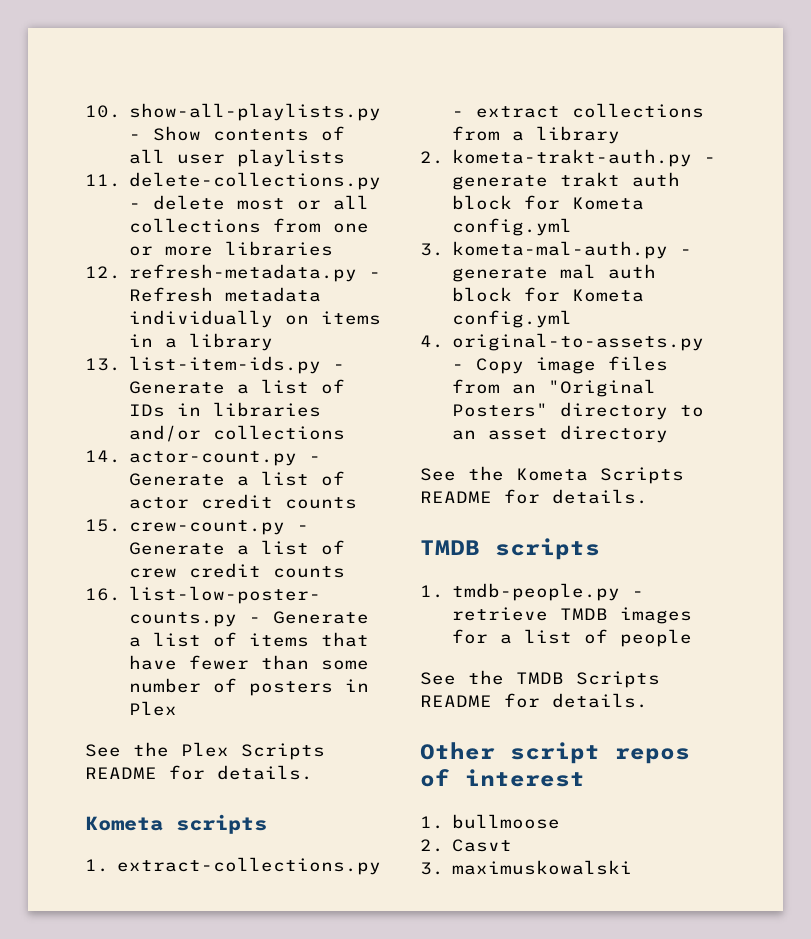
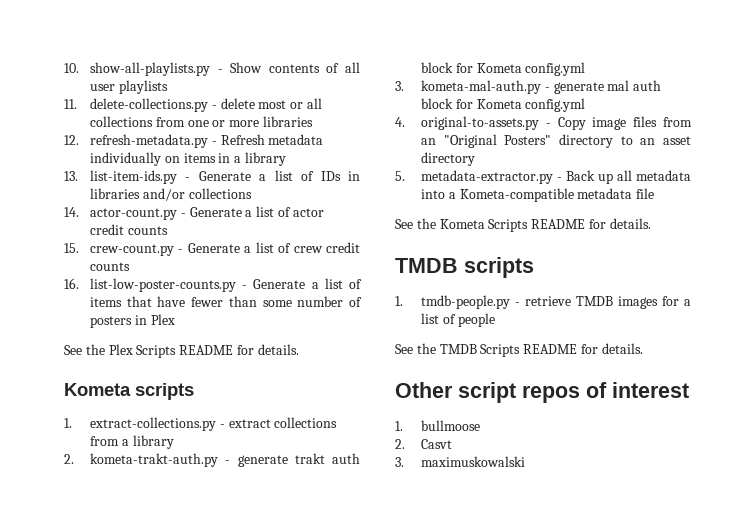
+ 5. metadata-extractor.py - Back up all metadata into a Kometa-compatible metadata file

